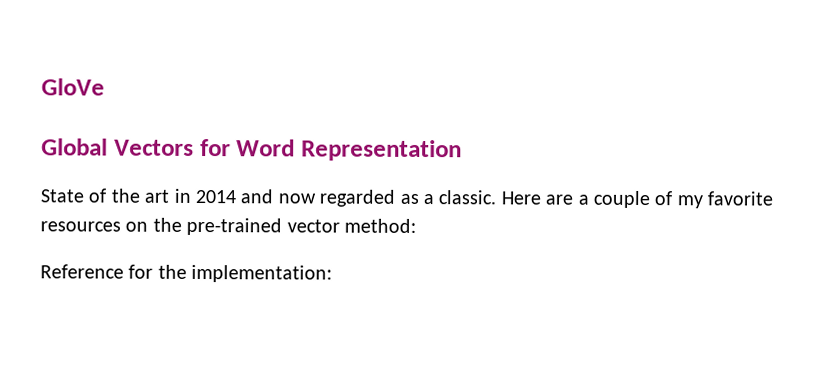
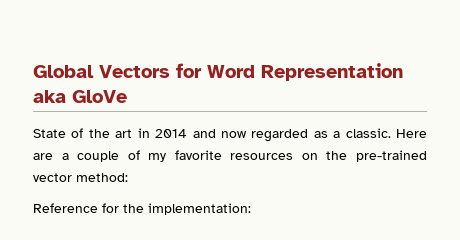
- GloVe
- Global Vectors for Word Representation
+ Global Vectors for Word Representation aka GloVe

